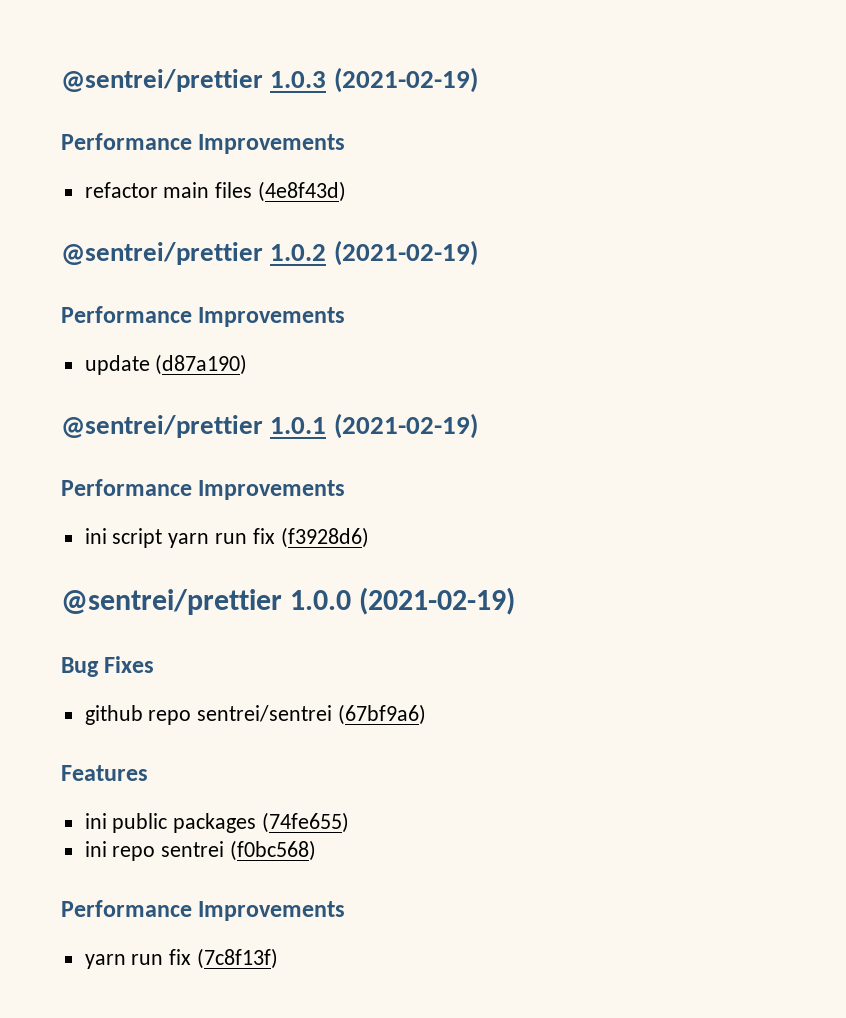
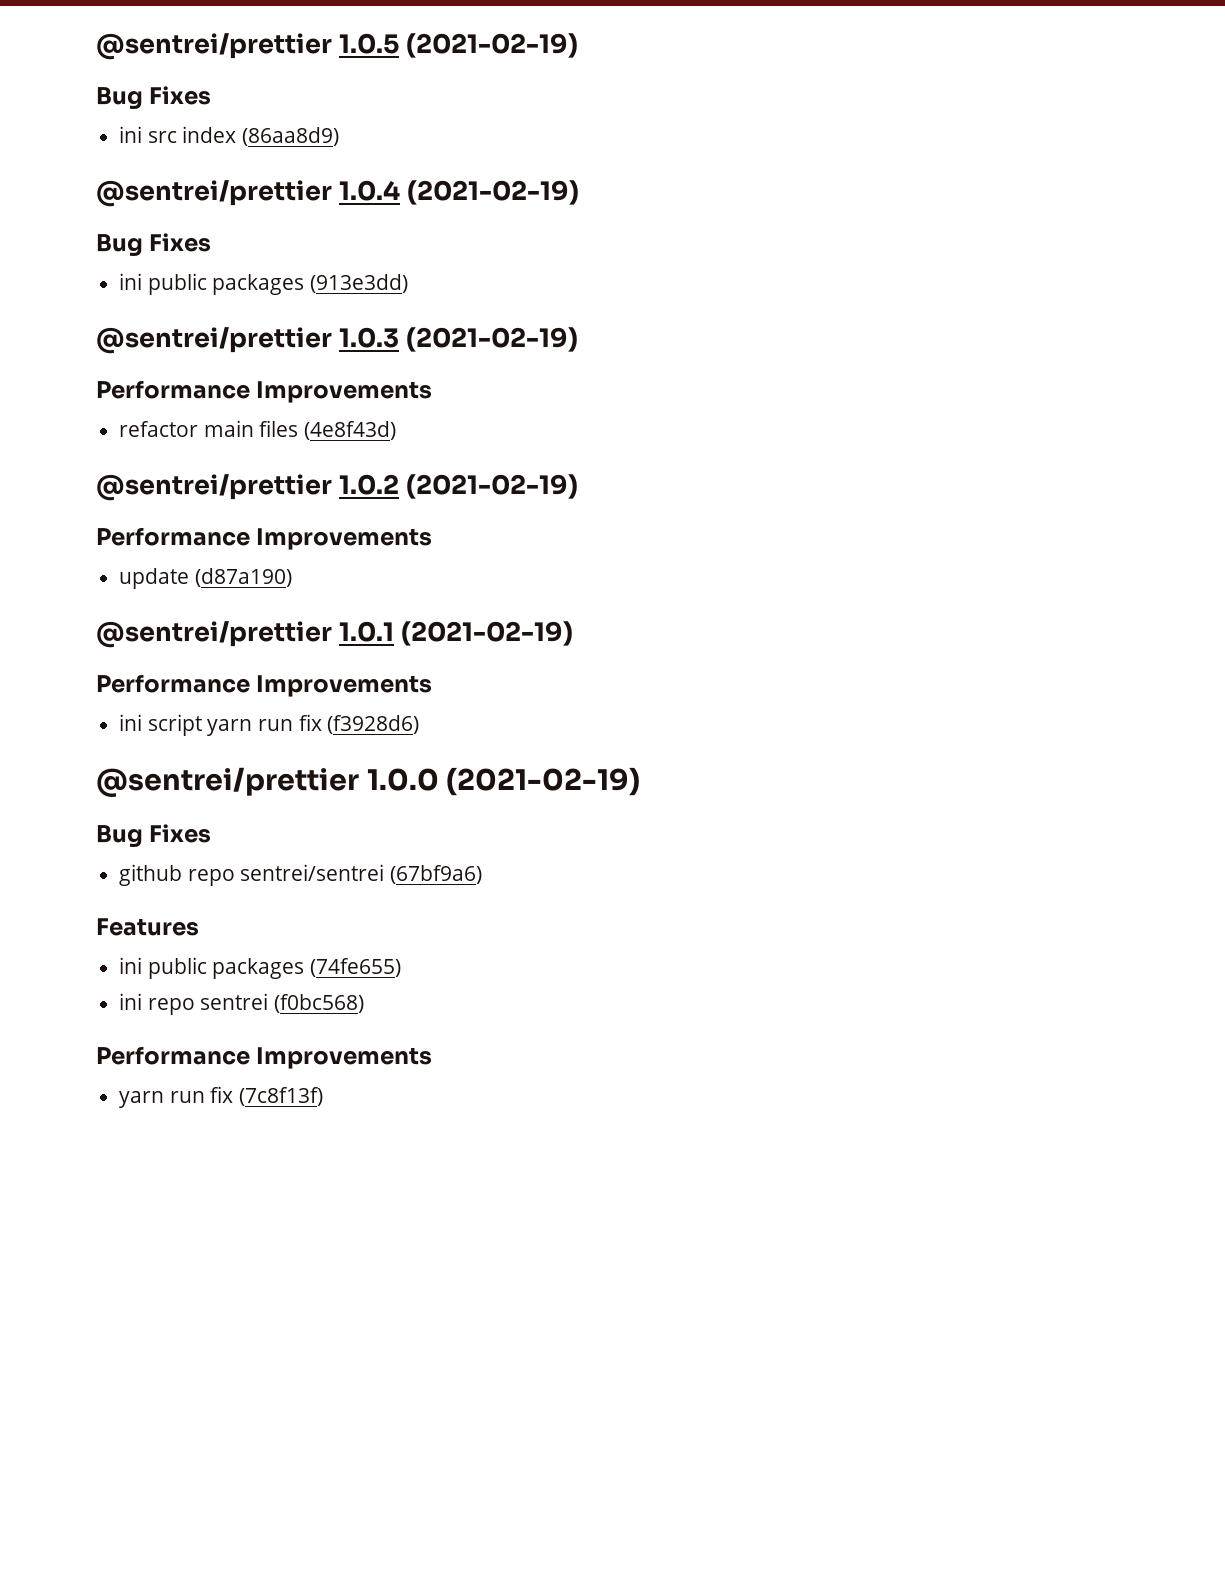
+ @sentrei/prettier 1.0.5 (2021-02-19)
+ Bug Fixes
+ ini src index (86aa8d9)
+ @sentrei/prettier 1.0.4 (2021-02-19)
+ Bug Fixes
+ ini public packages (913e3dd)

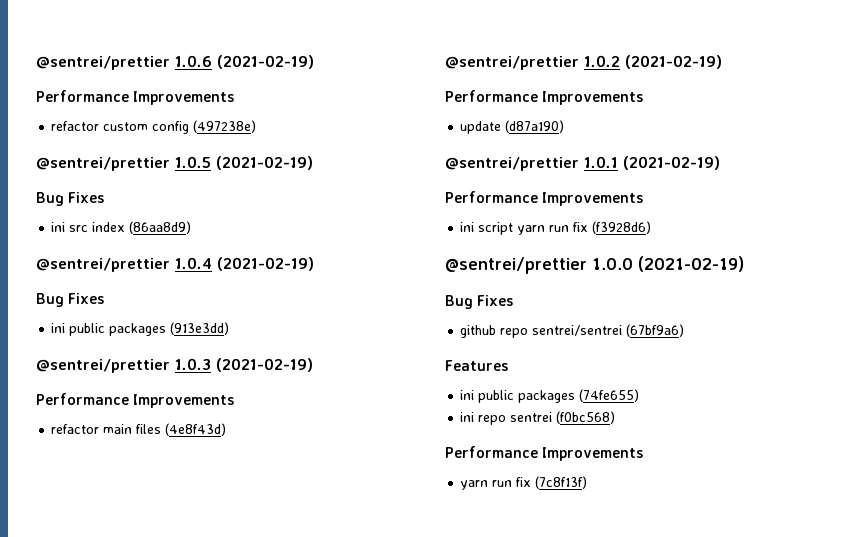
+ @sentrei/prettier 1.0.6 (2021-02-19)
+ Performance Improvements
+ refactor custom config (497238e)

